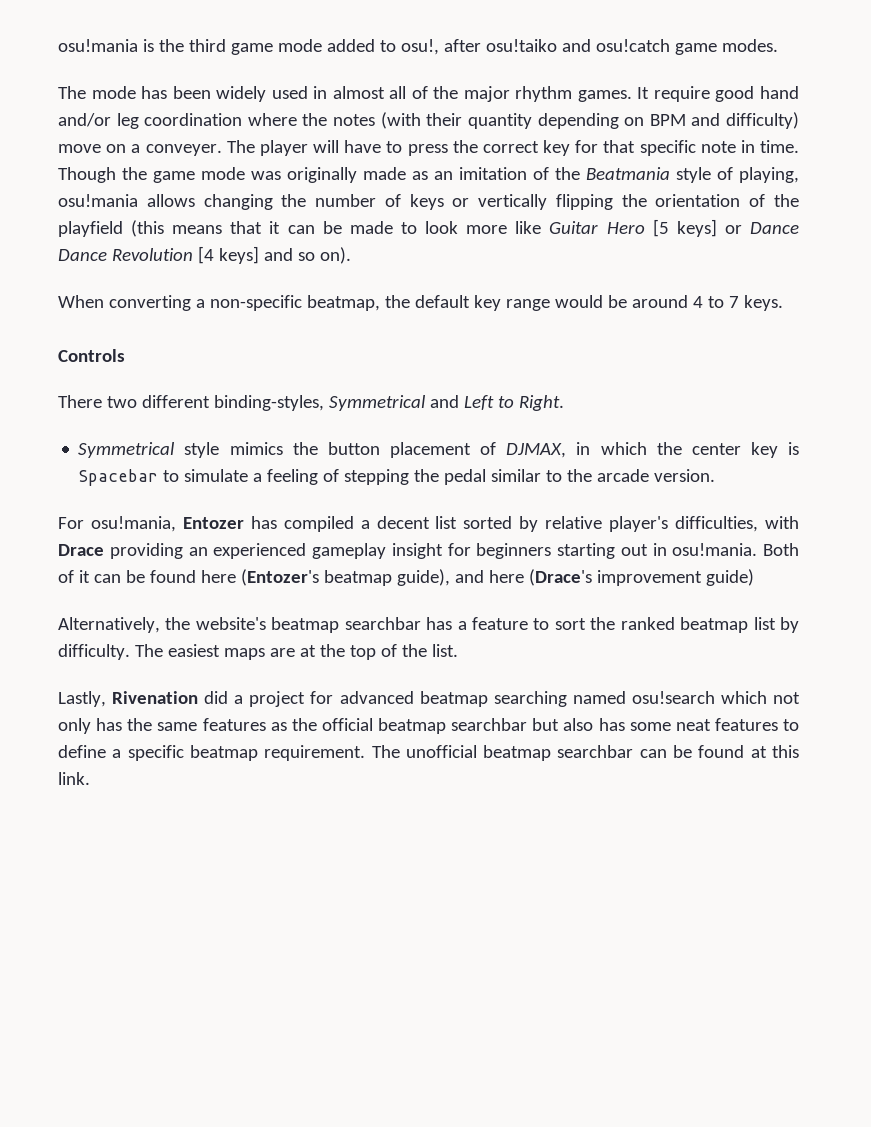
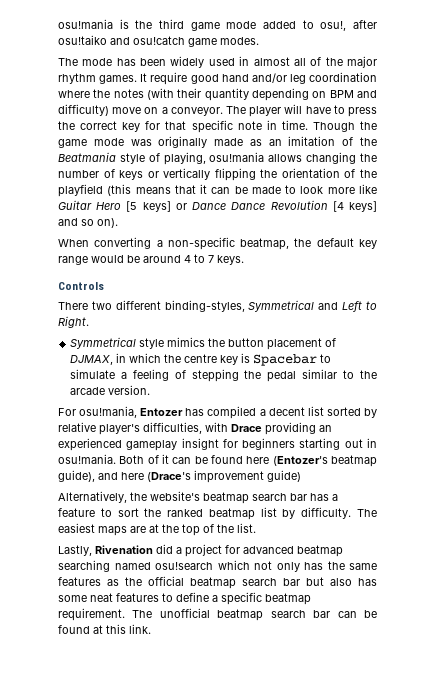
- It require good hand and/or leg coordination where the notes (with their quantity depending on BPM and difficulty) move on a conveyer.
+ It require good hand and/or leg coordination where the notes (with their quantity depending on BPM and difficulty) move on a conveyor.
- Symmetrical style mimics the button placement of DJMAX, in which the center key is Spacebar to simulate a feeling of stepping the pedal similar to the arcade version.
+ Symmetrical style mimics the button placement of DJMAX, in which the centre key is Spacebar to simulate a feeling of stepping the pedal similar to the arcade version.
- Alternatively, the website's beatmap searchbar has a feature to sort the ranked beatmap list by difficulty.
+ Alternatively, the website's beatmap search bar has a feature to sort the ranked beatmap list by difficulty.
- Lastly, Rivenation did a project for advanced beatmap searching named osu!search which not only has the same features as the official beatmap searchbar but also has some neat features to define a specific beatmap requirement.
+ Lastly, Rivenation did a project for advanced beatmap searching named osu!search which not only has the same features as the official beatmap search bar but also has some neat features to define a specific beatmap requirement.
- The unofficial beatmap searchbar can be found at this link.
+ The unofficial beatmap search bar can be found at this link.

